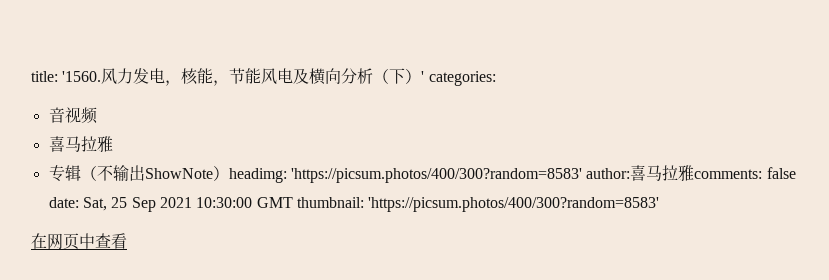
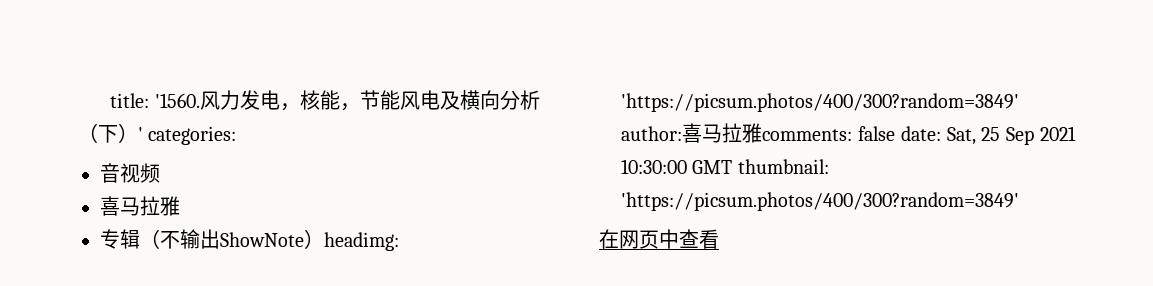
- 专辑（不输出ShowNote）headimg: 'https://picsum.photos/400/300?random=8583' author:喜马拉雅comments: false date: Sat, 25 Sep 2021 10:30:00 GMT thumbnail: 'https://picsum.photos/400/300?random=8583'
+ 专辑（不输出ShowNote）headimg: 'https://picsum.photos/400/300?random=3849' author:喜马拉雅comments: false date: Sat, 25 Sep 2021 10:30:00 GMT thumbnail: 'https://picsum.photos/400/300?random=3849'

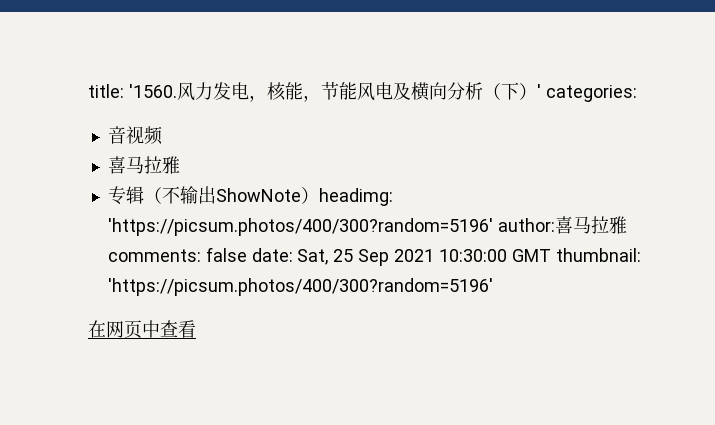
- 专辑（不输出ShowNote）headimg: 'https://picsum.photos/400/300?random=3849' author:喜马拉雅comments: false date: Sat, 25 Sep 2021 10:30:00 GMT thumbnail: 'https://picsum.photos/400/300?random=3849'
+ 专辑（不输出ShowNote）headimg: 'https://picsum.photos/400/300?random=5196' author:喜马拉雅comments: false date: Sat, 25 Sep 2021 10:30:00 GMT thumbnail: 'https://picsum.photos/400/300?random=5196'

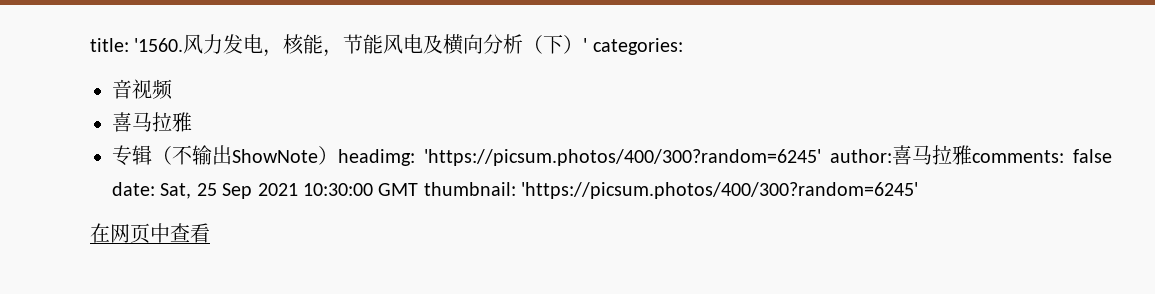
- 专辑（不输出ShowNote）headimg: 'https://picsum.photos/400/300?random=5196' author:喜马拉雅comments: false date: Sat, 25 Sep 2021 10:30:00 GMT thumbnail: 'https://picsum.photos/400/300?random=5196'
+ 专辑（不输出ShowNote）headimg: 'https://picsum.photos/400/300?random=6245' author:喜马拉雅comments: false date: Sat, 25 Sep 2021 10:30:00 GMT thumbnail: 'https://picsum.photos/400/300?random=6245'

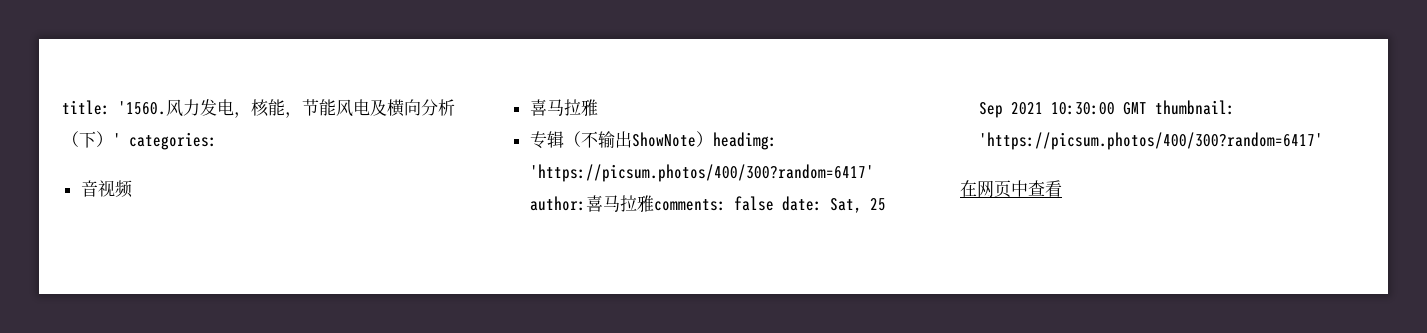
- 专辑（不输出ShowNote）headimg: 'https://picsum.photos/400/300?random=6245' author:喜马拉雅comments: false date: Sat, 25 Sep 2021 10:30:00 GMT thumbnail: 'https://picsum.photos/400/300?random=6245'
+ 专辑（不输出ShowNote）headimg: 'https://picsum.photos/400/300?random=6417' author:喜马拉雅comments: false date: Sat, 25 Sep 2021 10:30:00 GMT thumbnail: 'https://picsum.photos/400/300?random=6417'

